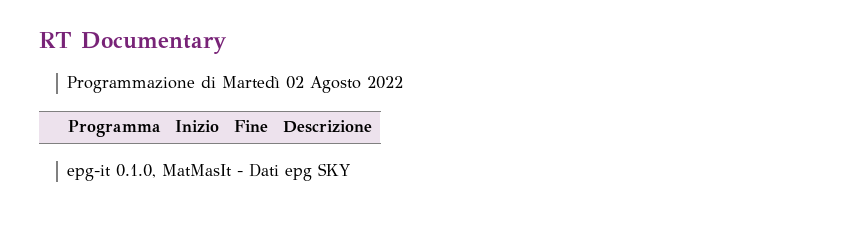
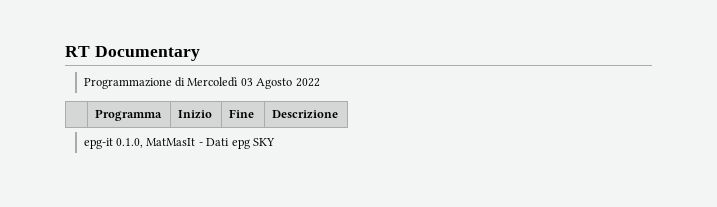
- Programmazione di Martedì 02 Agosto 2022
+ Programmazione di Mercoledì 03 Agosto 2022

